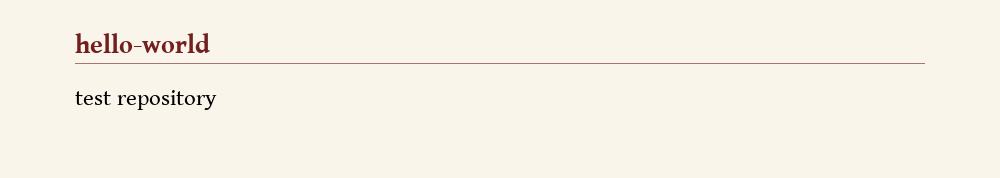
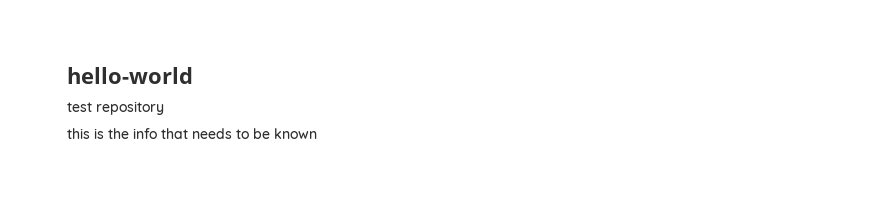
+ this is the info that needs to be known

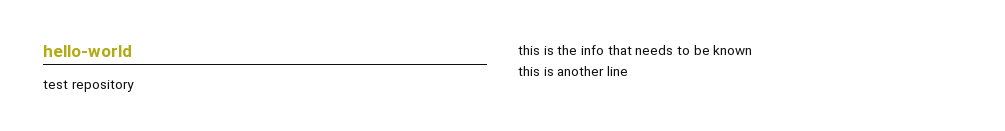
+ this is another line

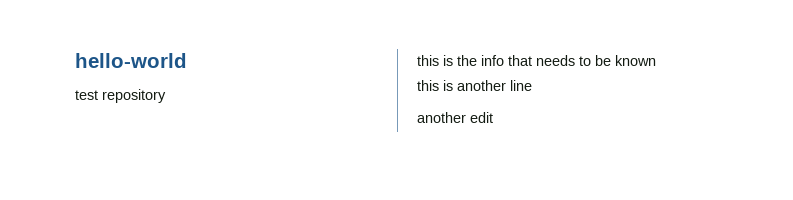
+ another edit

